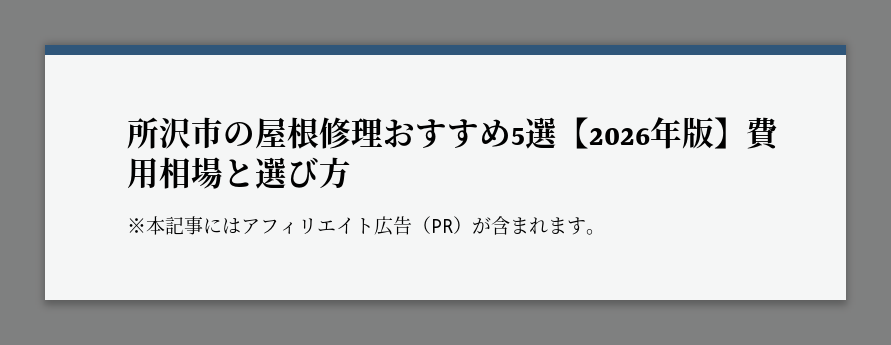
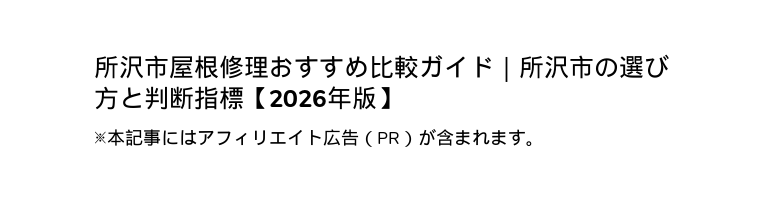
- 所沢市の屋根修理おすすめ5選【2026年版】費用相場と選び方
+ 所沢市屋根修理おすすめ比較ガイド｜所沢市の選び方と判断指標【2026年版】

